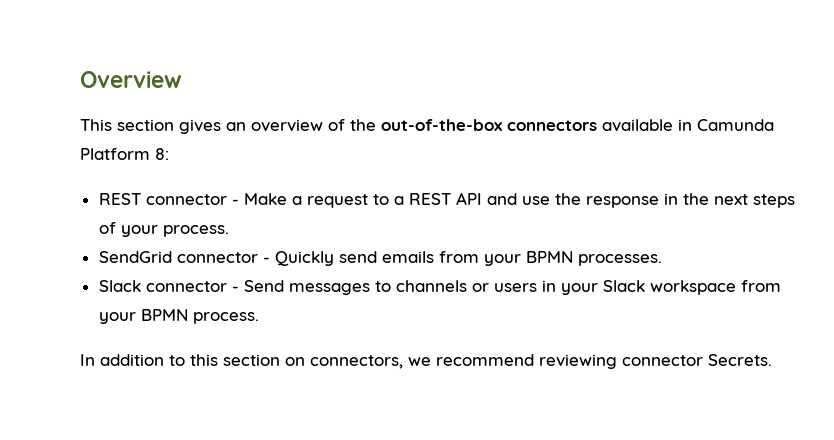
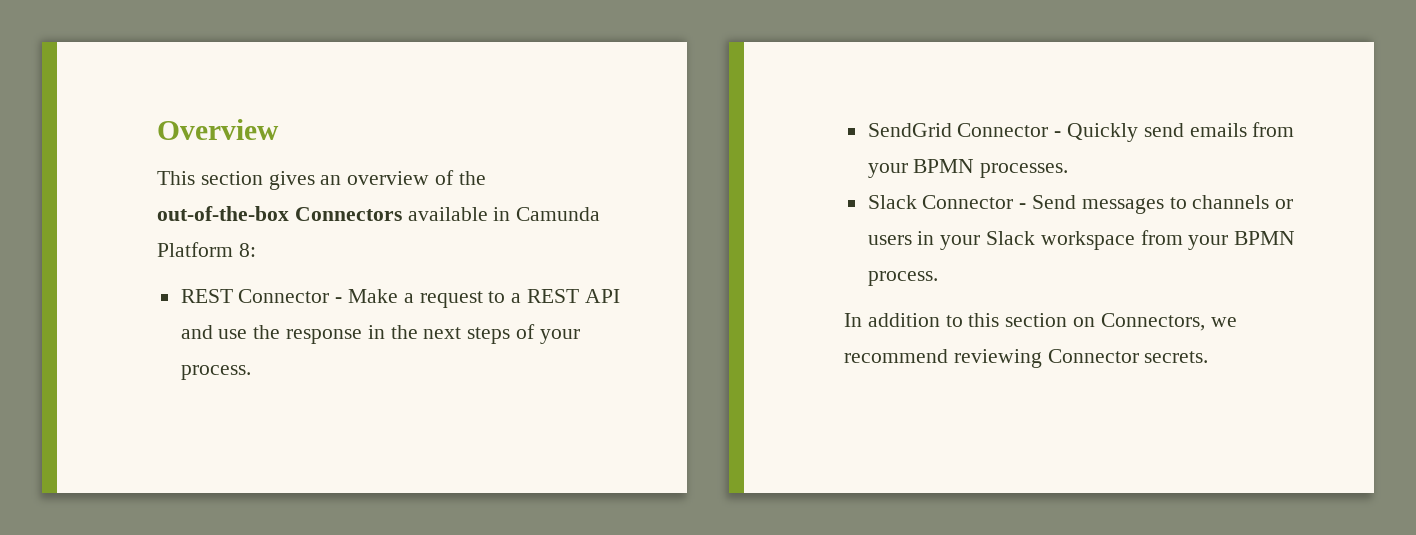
- This section gives an overview of the out-of-the-box connectors available in Camunda Platform 8:
+ This section gives an overview of the out-of-the-box Connectors available in Camunda Platform 8:
- REST connector - Make a request to a REST API and use the response in the next steps of your process.
+ REST Connector - Make a request to a REST API and use the response in the next steps of your process.
- SendGrid connector - Quickly send emails from your BPMN processes.
+ SendGrid Connector - Quickly send emails from your BPMN processes.
- Slack connector - Send messages to channels or users in your Slack workspace from your BPMN process.
+ Slack Connector - Send messages to channels or users in your Slack workspace from your BPMN process.
- In addition to this section on connectors, we recommend reviewing connector Secrets.
+ In addition to this section on Connectors, we recommend reviewing Connector secrets.

